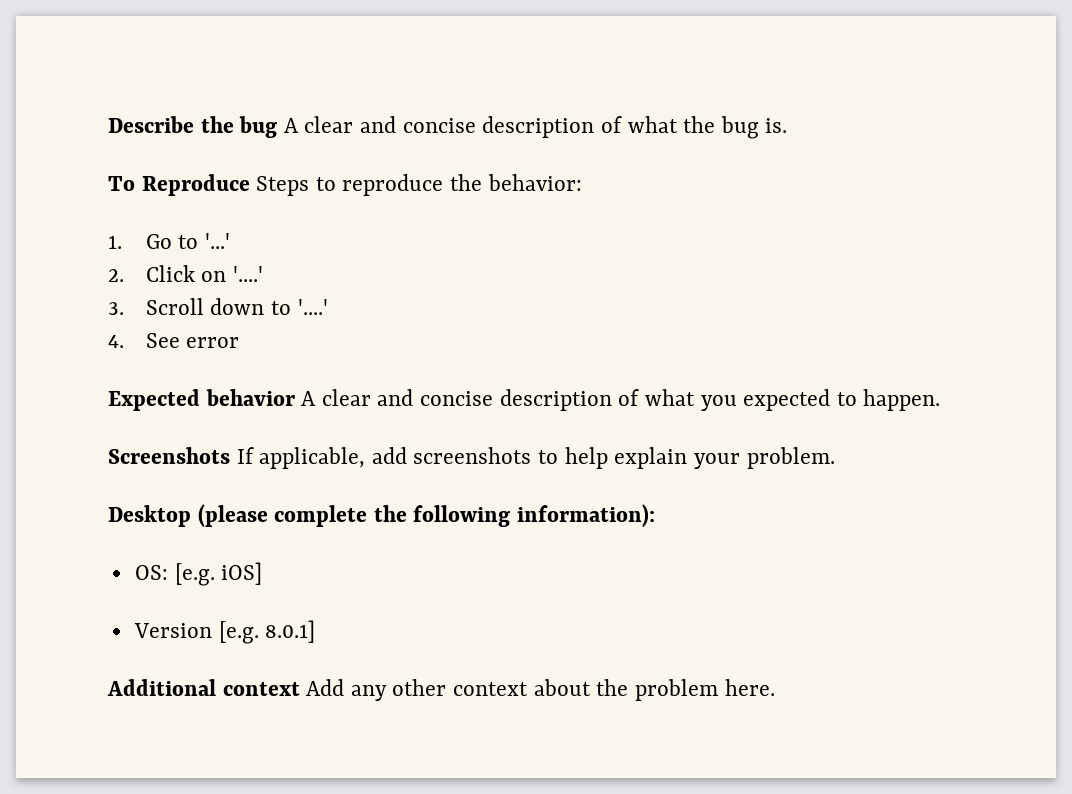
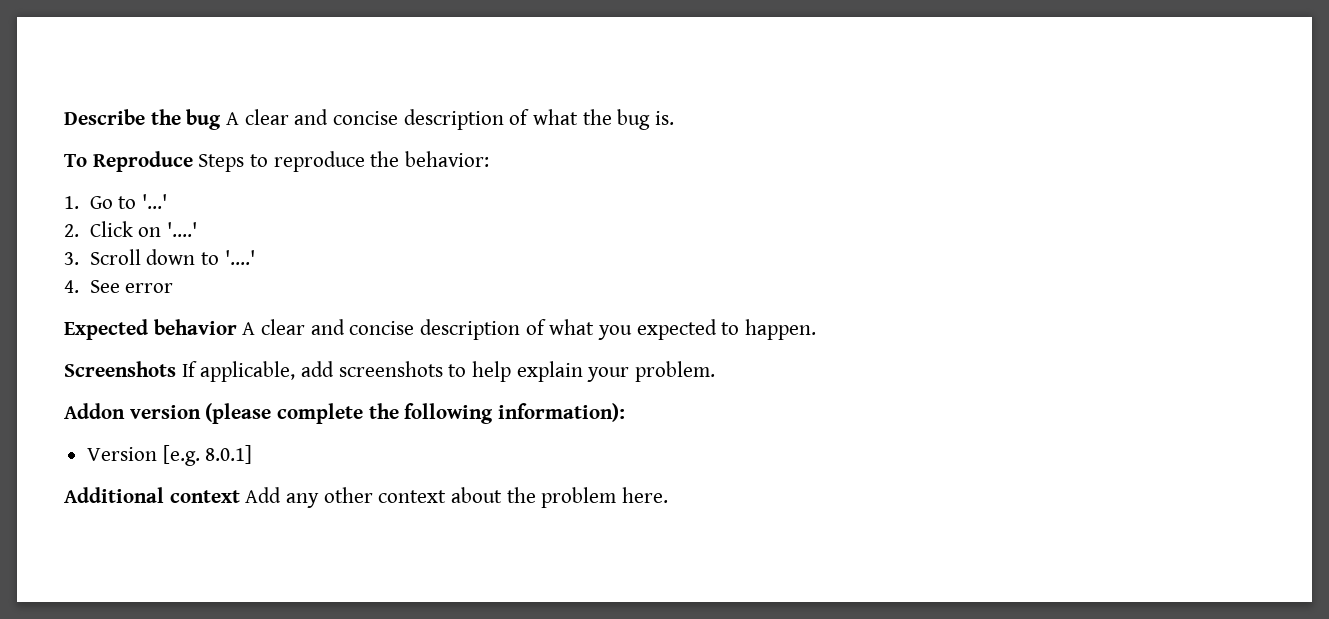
- Desktop (please complete the following information):
+ Addon version (please complete the following information):
- OS: [e.g. iOS]

